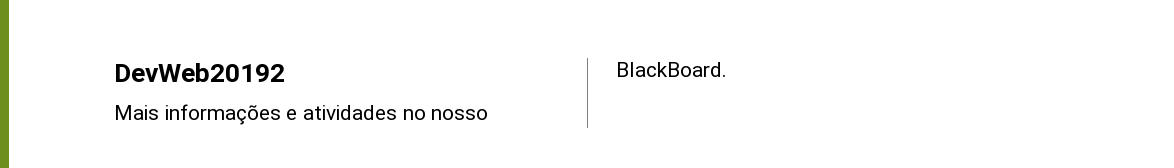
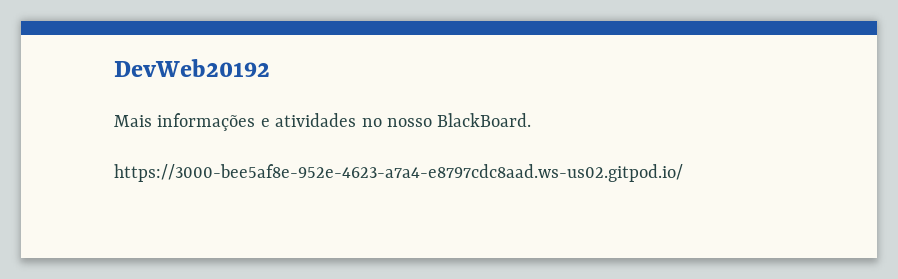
+ https://3000-bee5af8e-952e-4623-a7a4-e8797cdc8aad.ws-us02.gitpod.io/

